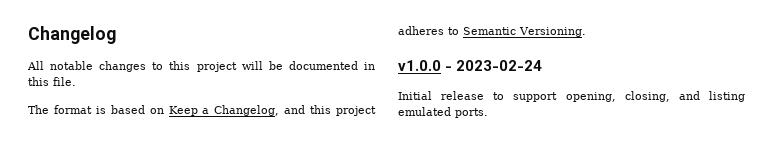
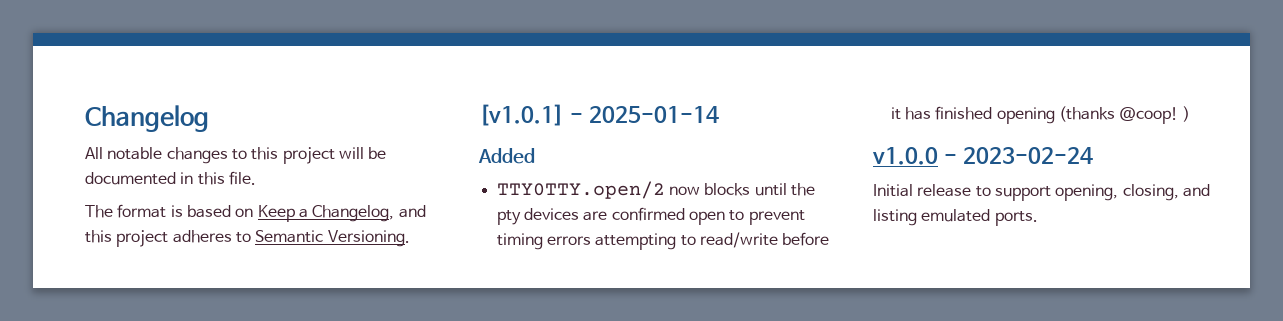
+ [v1.0.1] - 2025-01-14
+ Added
+ TTY0TTY.open/2 now blocks until the pty devices are confirmed open to prevent timing errors attempting to read/write before it has finished opening (thanks @coop! )

